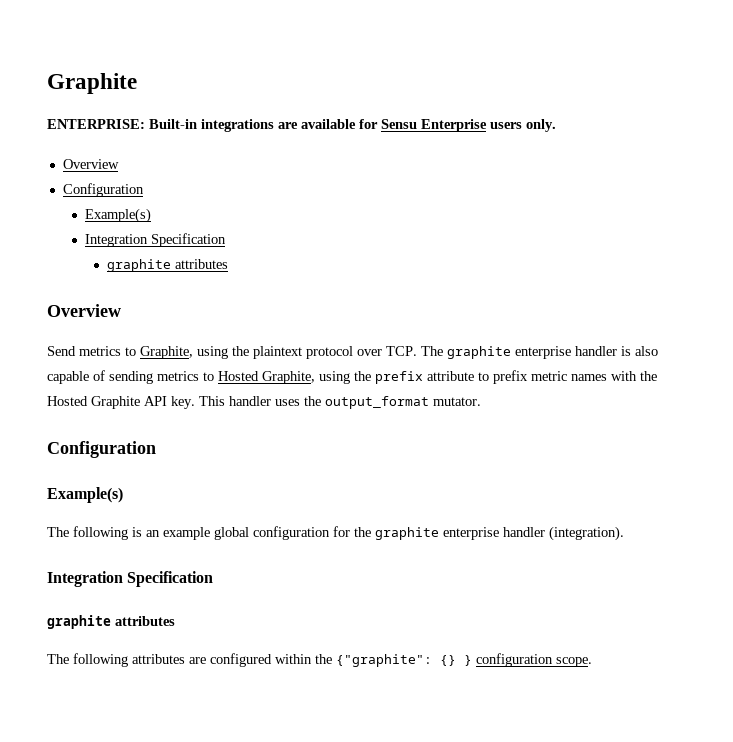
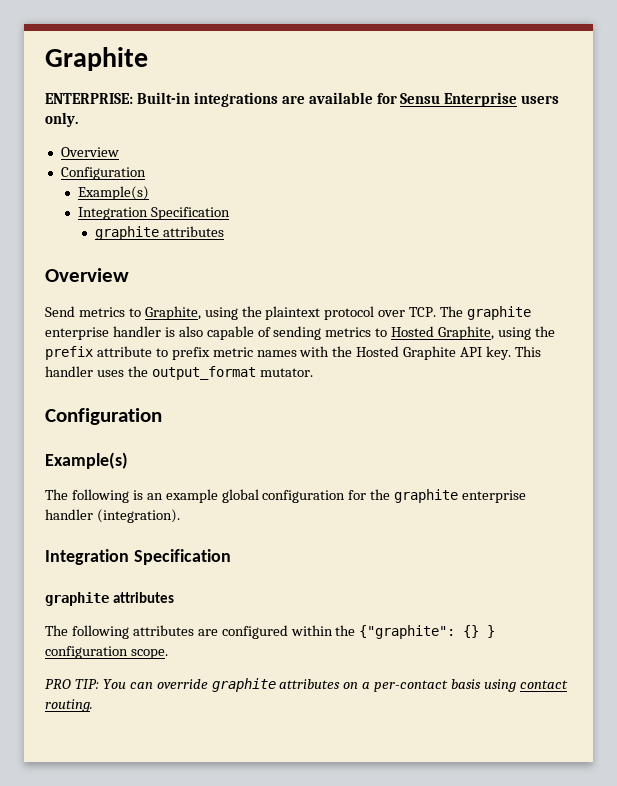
+ PRO TIP: You can override graphite attributes on a per-contact basis using contact routing.

